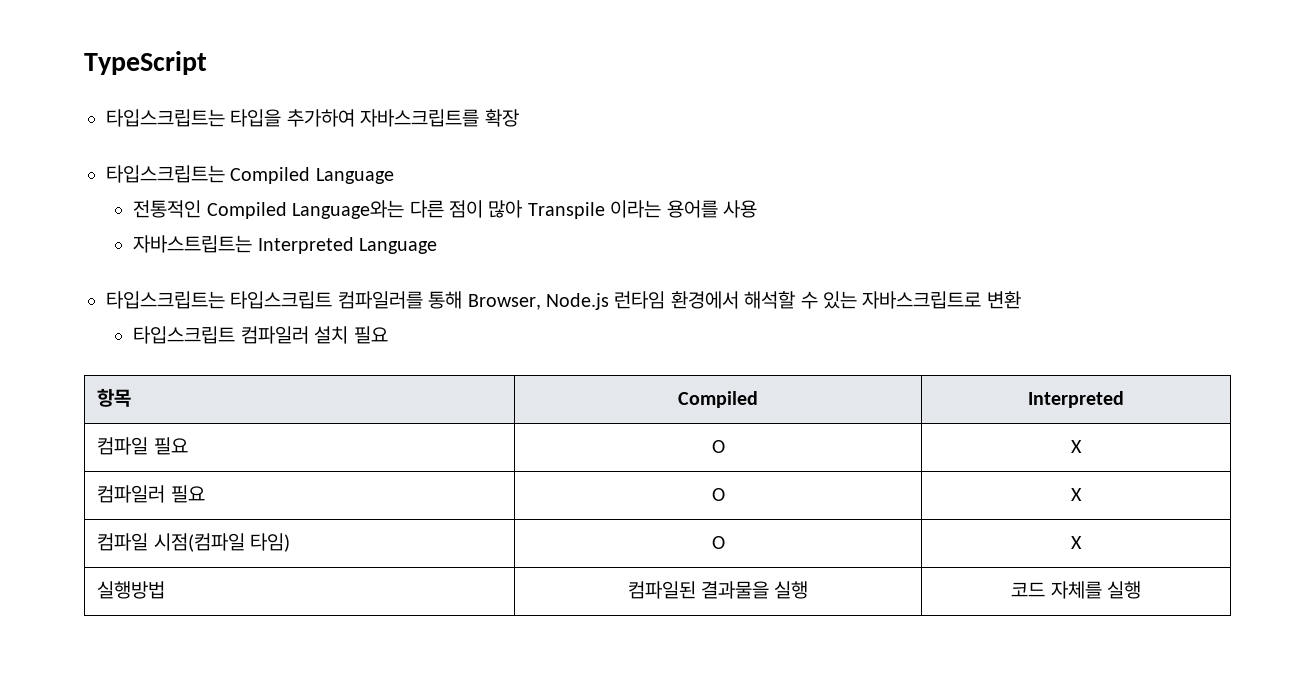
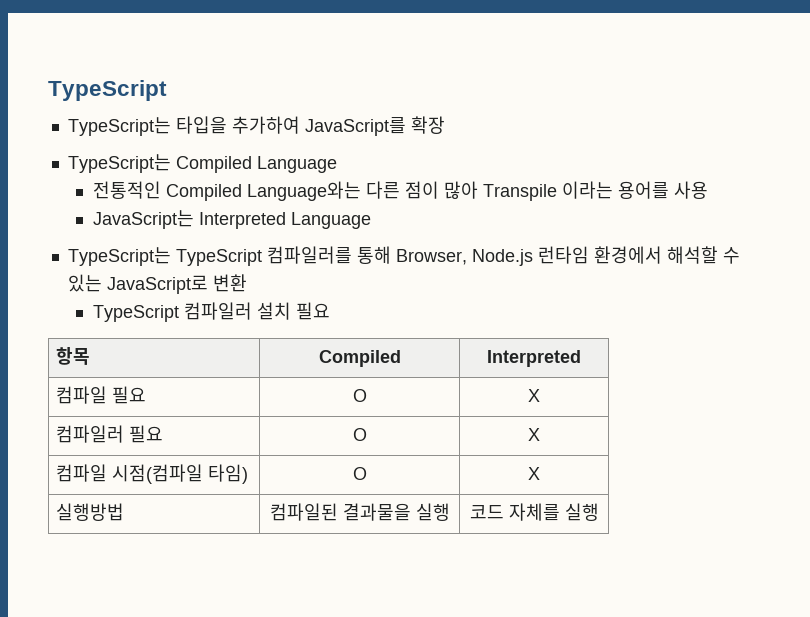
- 타입스크립트는 타입을 추가하여 자바스크립트를 확장
+ TypeScript는 타입을 추가하여 JavaScript를 확장
- 타입스크립트는 Compiled Language
+ TypeScript는 Compiled Language
- 자바스트립트는 Interpreted Language
+ JavaScript는 Interpreted Language
- 타입스크립트는 타입스크립트 컴파일러를 통해 Browser, Node.js 런타임 환경에서 해석할 수 있는 자바스크립트로 변환
+ TypeScript는 TypeScript 컴파일러를 통해 Browser, Node.js 런타임 환경에서 해석할 수 있는 JavaScript로 변환
- 타입스크립트 컴파일러 설치 필요
+ TypeScript 컴파일러 설치 필요

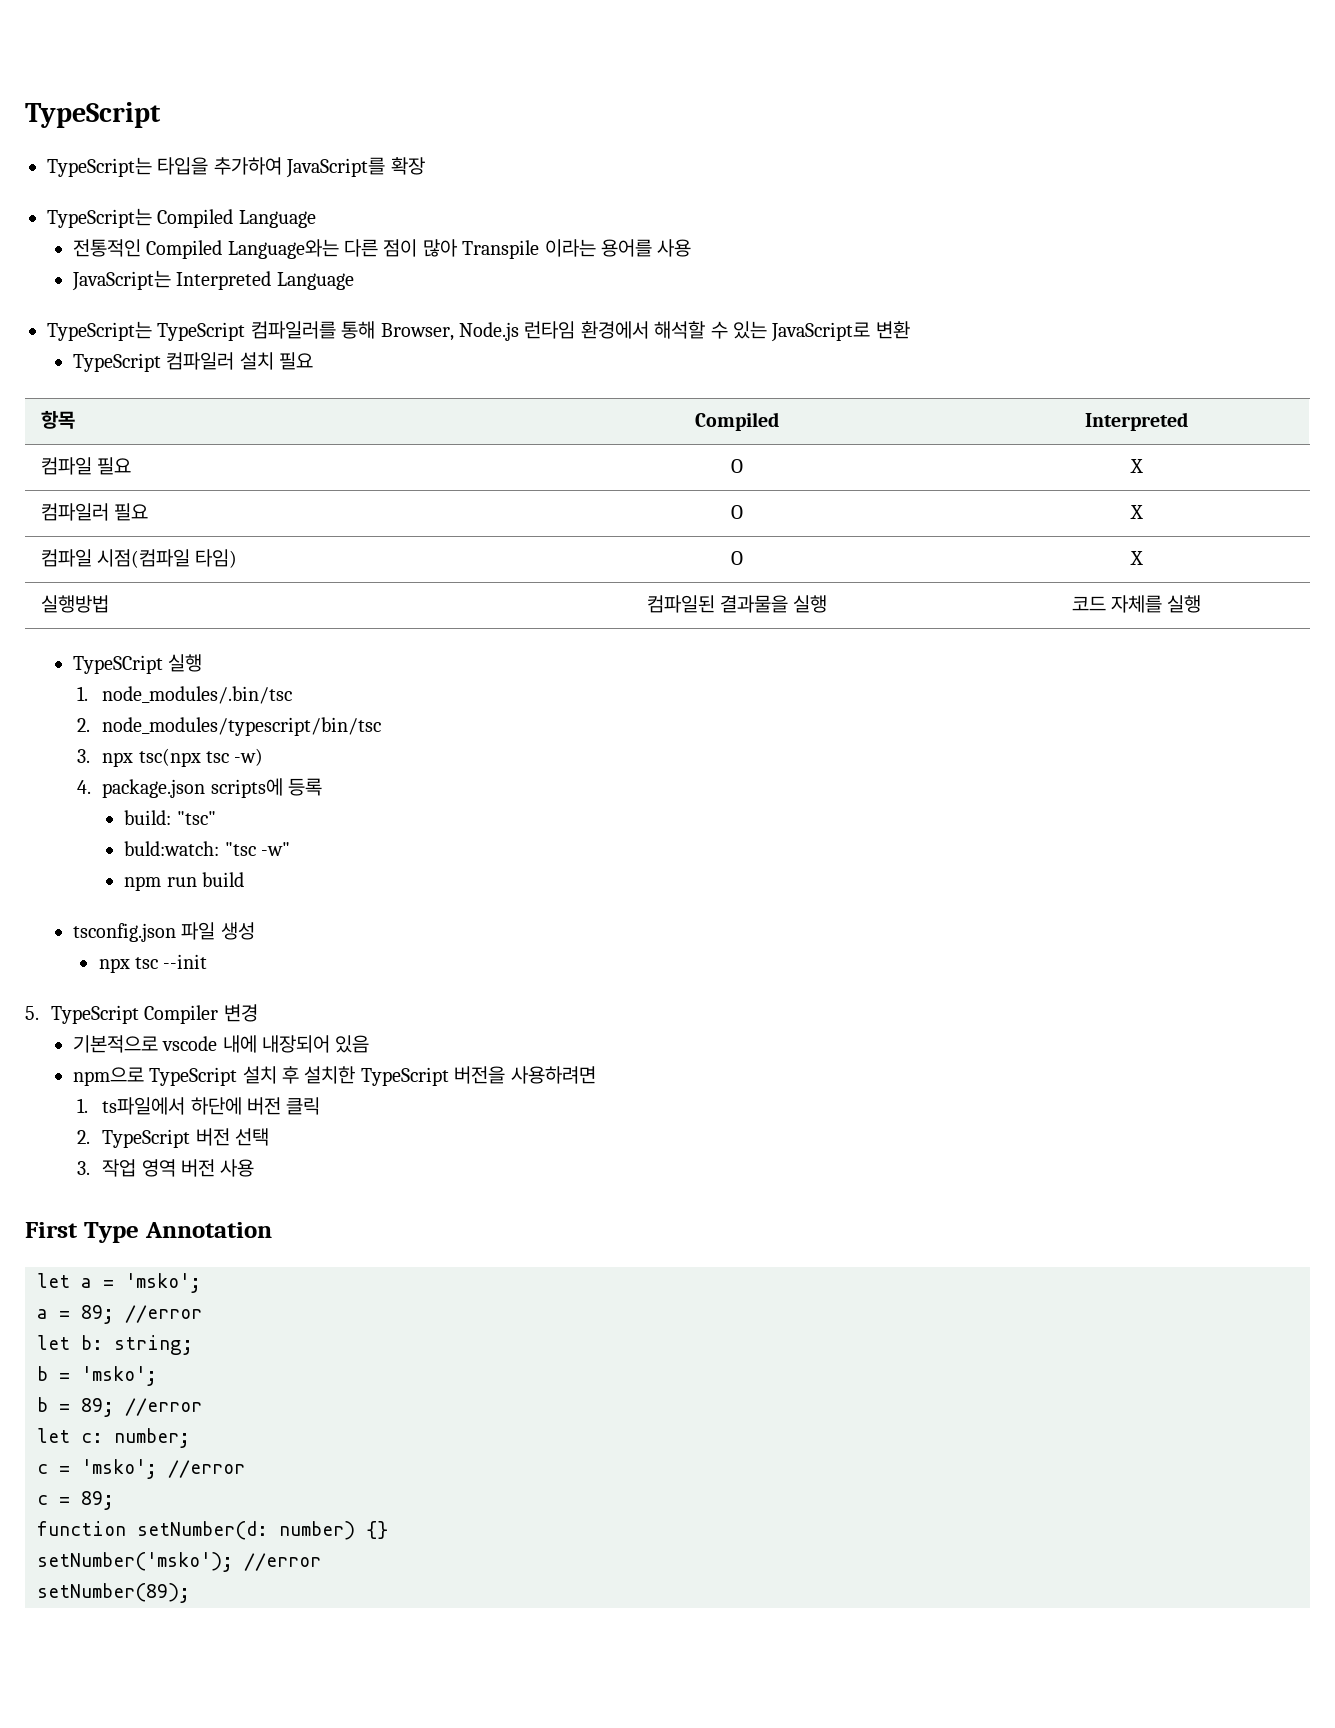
+ TypeSCript 실행
+ 1. node_modules/.bin/tsc
+ 2. node_modules/typescript/bin/tsc
+ 3. npx tsc(npx tsc -w)
+ 4. package.json scripts에 등록
+ build: "tsc"
+ buld:watch: "tsc -w"
+ npm run build
+ tsconfig.json 파일 생성
+ npx tsc --init
+ 5. TypeScript Compiler 변경
+ 기본적으로 vscode 내에 내장되어 있음
+ npm으로 TypeScript 설치 후 설치한 TypeScript 버전을 사용하려면
+ 1. ts파일에서 하단에 버전 클릭
+ 2. TypeScript 버전 선택
+ 3. 작업 영역 버전 사용
+ First Type Annotation
+ let a = 'msko';
+ a = 89; //error
+ let b: string;
+ b = 'msko';
+ b = 89; //error
+ let c: number;
+ c = 'msko'; //error
+ c = 89;
+ function setNumber(d: number) {}
+ setNumber('msko'); //error
+ setNumber(89);

